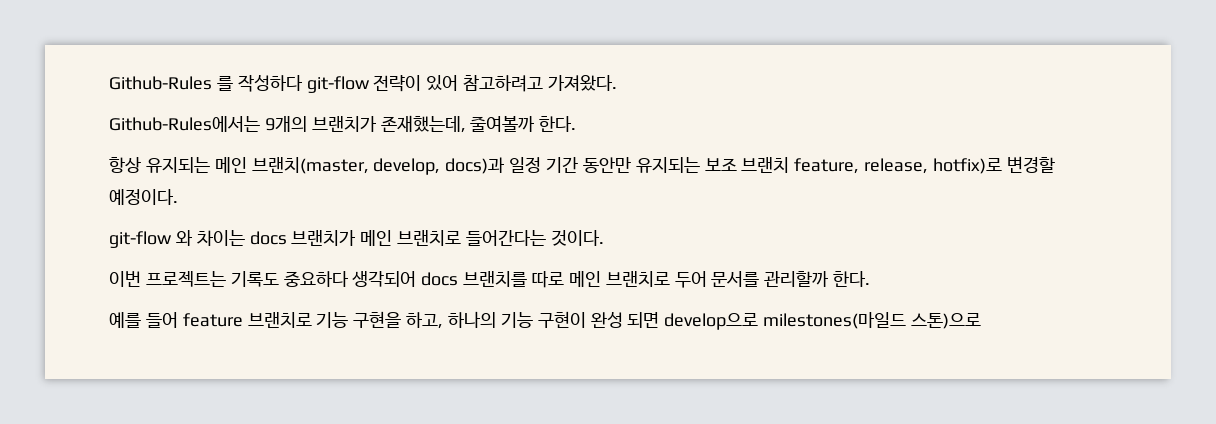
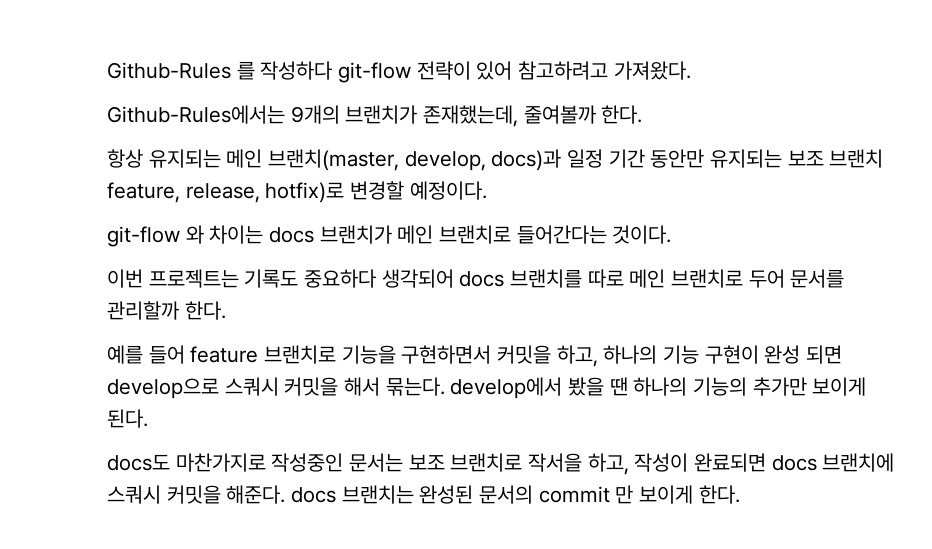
- 예를 들어 feature 브랜치로 기능 구현을 하고, 하나의 기능 구현이 완성 되면 develop으로 milestones(마일드 스톤)으로
+ 예를 들어 feature 브랜치로 기능을 구현하면서 커밋을 하고, 하나의 기능 구현이 완성 되면 develop으로 스쿼시 커밋을 해서 묶는다. develop에서 봤을 땐 하나의 기능의 추가만 보이게 된다.
+ docs도 마찬가지로 작성중인 문서는 보조 브랜치로 작서을 하고, 작성이 완료되면 docs 브랜치에 스쿼시 커밋을 해준다. docs 브랜치는 완성된 문서의 commit 만 보이게 한다.

